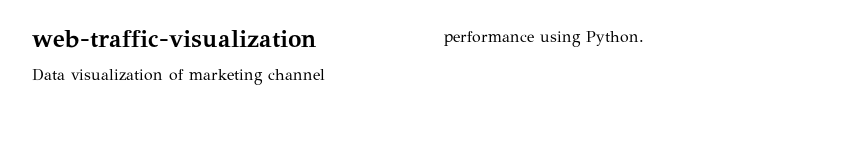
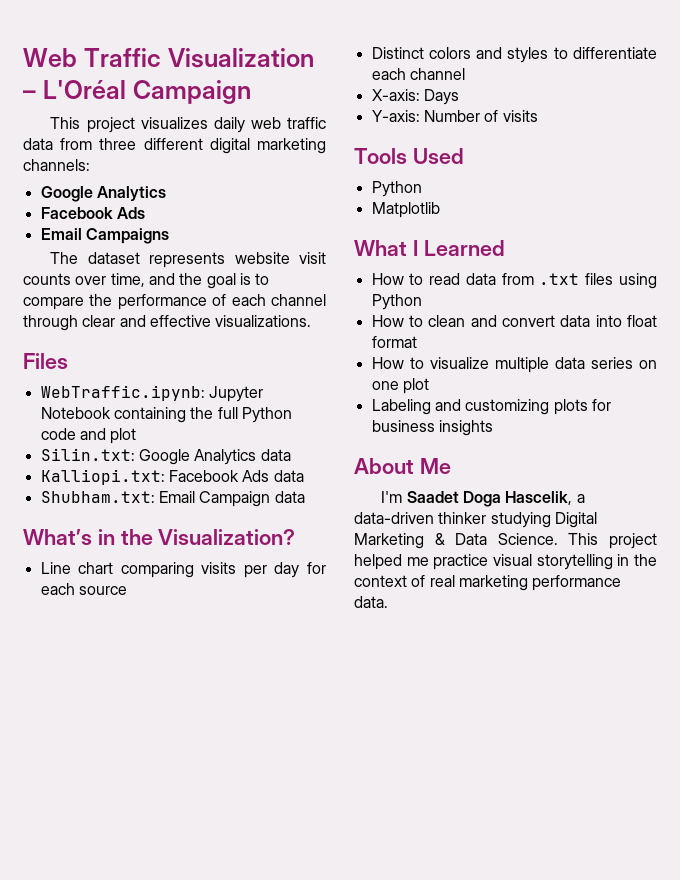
- web-traffic-visualization
- Data visualization of marketing channel performance using Python.
+ Web Traffic Visualization – L'Oréal Campaign
+ This project visualizes daily web traffic data from three different digital marketing channels:
+ Google Analytics
+ Facebook Ads
+ Email Campaigns
+ The dataset represents website visit counts over time, and the goal is to compare the performance of each channel through clear and effective visualizations.
+ Files
+ WebTraffic.ipynb: Jupyter Notebook containing the full Python code and plot
+ Silin.txt: Google Analytics data
+ Kalliopi.txt: Facebook Ads data
+ Shubham.txt: Email Campaign data
+ What’s in the Visualization?
+ Line chart comparing visits per day for each source
+ Distinct colors and styles to differentiate each channel
+ X-axis: Days
+ Y-axis: Number of visits
+ Tools Used
+ Python
+ Matplotlib
+ What I Learned
+ How to read data from .txt files using Python
+ How to clean and convert data into float format
+ How to visualize multiple data series on one plot
+ Labeling and customizing plots for business insights
+ About Me
+ I'm Saadet Doga Hascelik, a data-driven thinker studying Digital Marketing & Data Science. This project helped me practice visual storytelling in the context of real marketing performance data.

